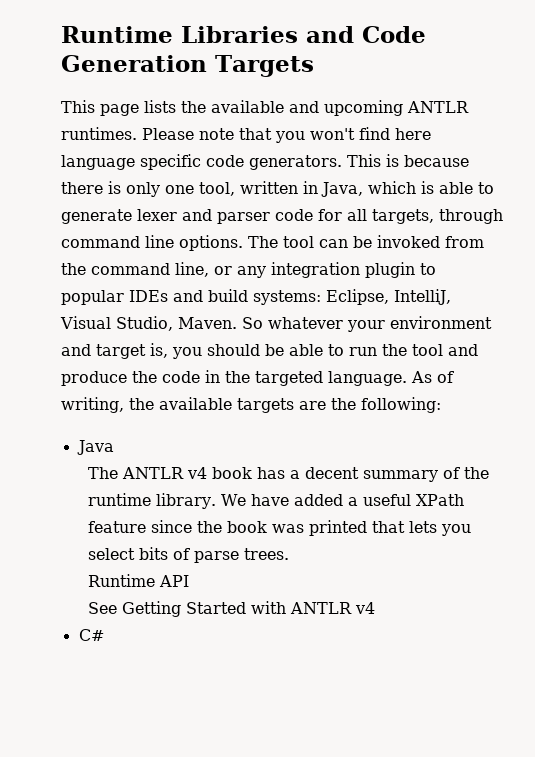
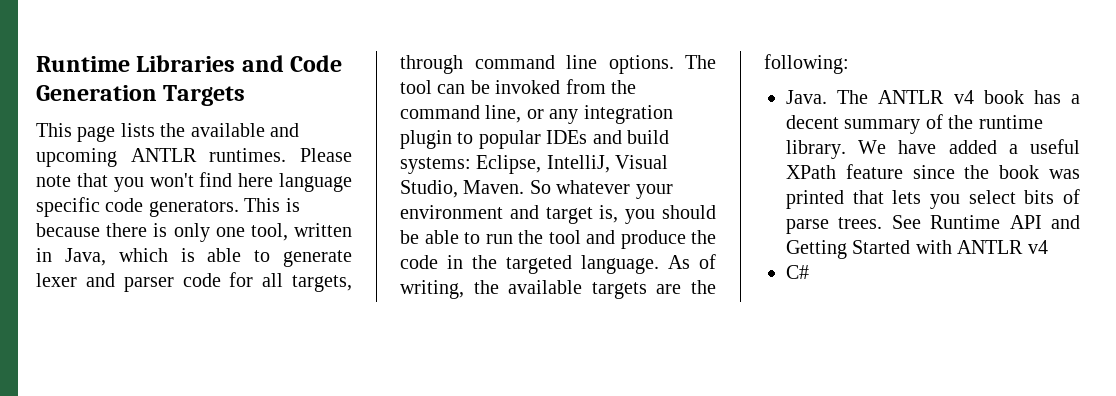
- Java
- The ANTLR v4 book has a decent summary of the runtime library.
+ Java. The ANTLR v4 book has a decent summary of the runtime library.
- We have added a useful XPath feature since the book was printed that lets you select bits of parse trees.
- Runtime API
- See Getting Started with ANTLR v4
+ We have added a useful XPath feature since the book was printed that lets you select bits of parse trees. See Runtime API and Getting Started with ANTLR v4

